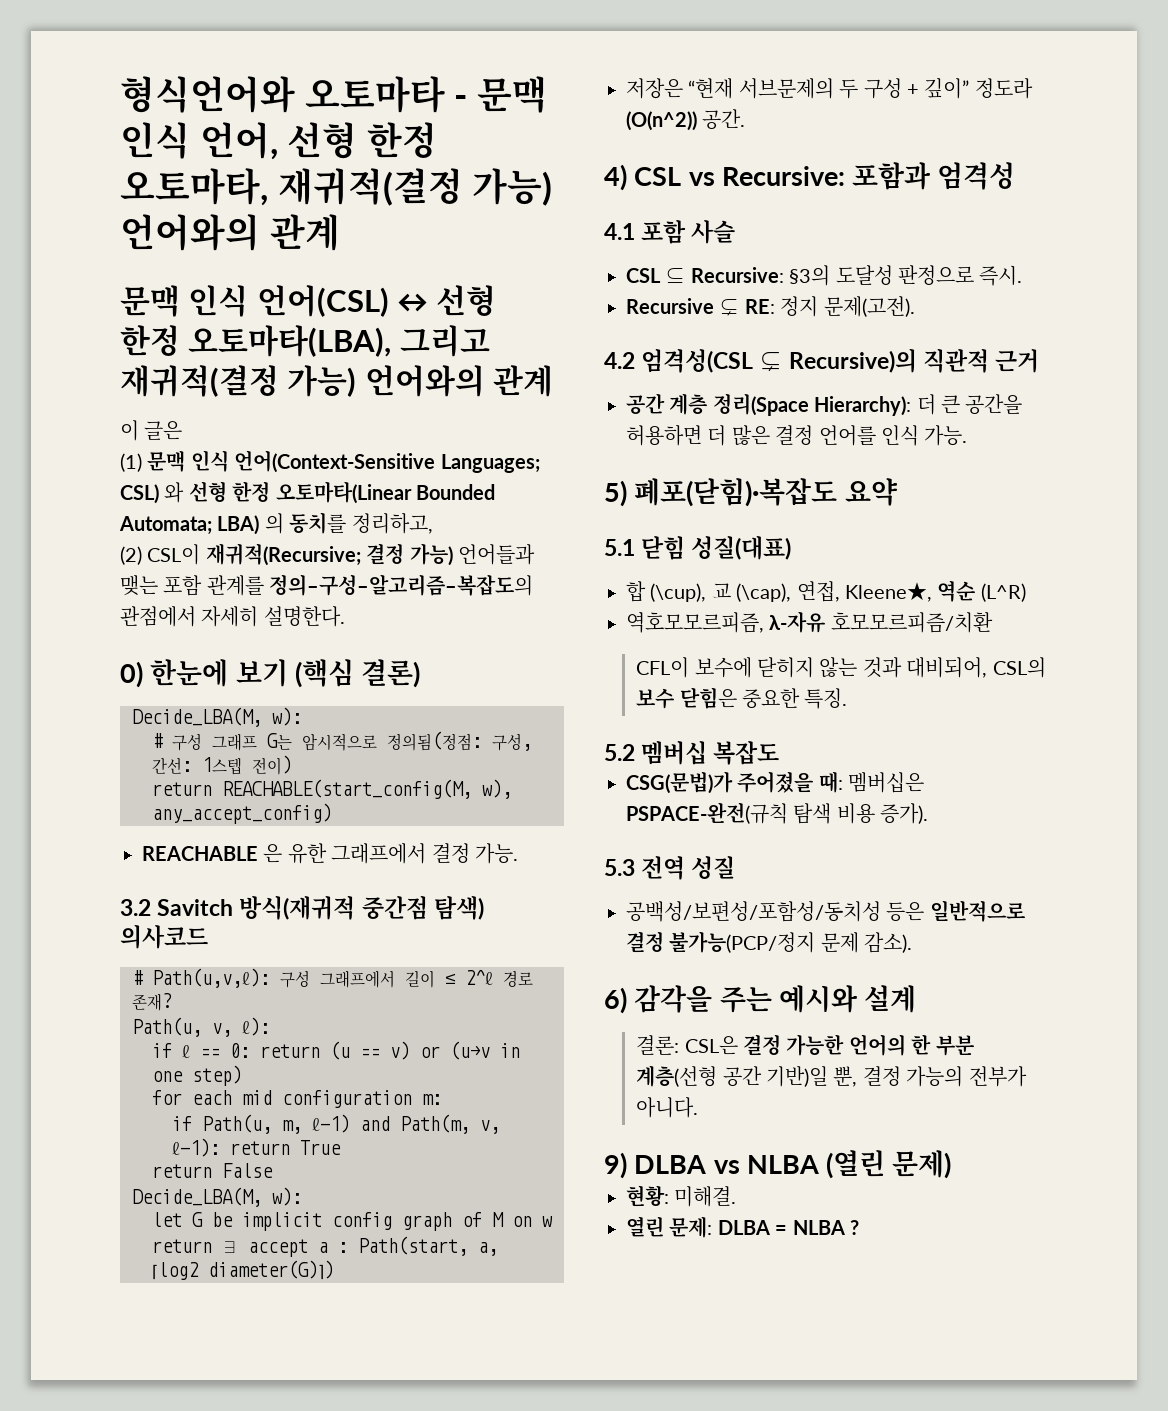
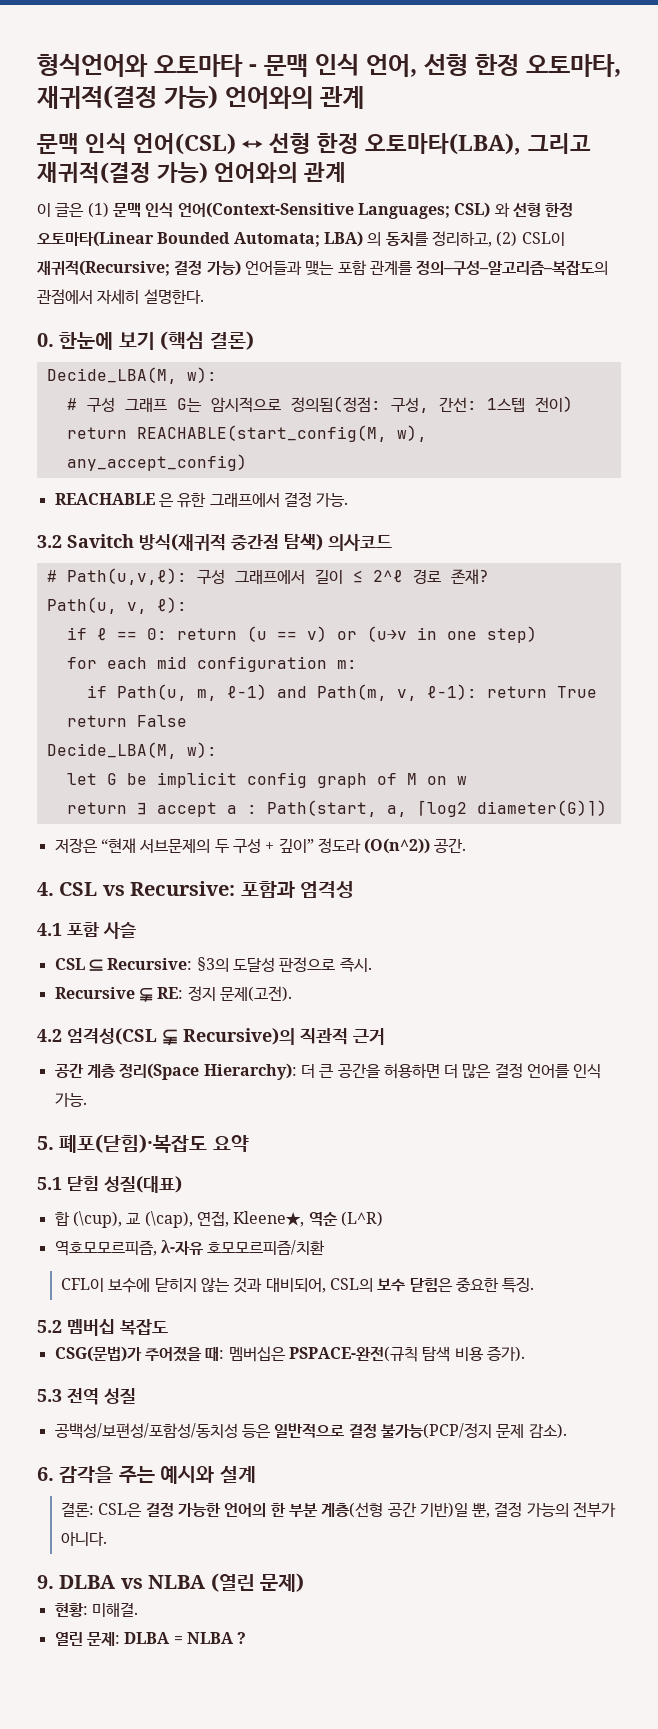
- 이 글은
- (1) 문맥 인식 언어(Context-Sensitive Languages; CSL) 와 선형 한정 오토마타(Linear Bounded Automata; LBA) 의 동치를 정리하고,
- (2) CSL이 재귀적(Recursive; 결정 가능) 언어들과 맺는 포함 관계를 정의–구성–알고리즘–복잡도의 관점에서 자세히 설명한다.
+ 이 글은 (1) 문맥 인식 언어(Context-Sensitive Languages; CSL) 와 선형 한정 오토마타(Linear Bounded Automata; LBA) 의 동치를 정리하고, (2) CSL이 재귀적(Recursive; 결정 가능) 언어들과 맺는 포함 관계를 정의–구성–알고리즘–복잡도의 관점에서 자세히 설명한다.
- 0) 한눈에 보기 (핵심 결론)
+ 0. 한눈에 보기 (핵심 결론)
- 4) CSL vs Recursive: 포함과 엄격성
+ 4. CSL vs Recursive: 포함과 엄격성
- 5) 폐포(닫힘)·복잡도 요약
+ 5. 폐포(닫힘)·복잡도 요약
- 6) 감각을 주는 예시와 설계
+ 6. 감각을 주는 예시와 설계
- 9) DLBA vs NLBA (열린 문제)
+ 9. DLBA vs NLBA (열린 문제)

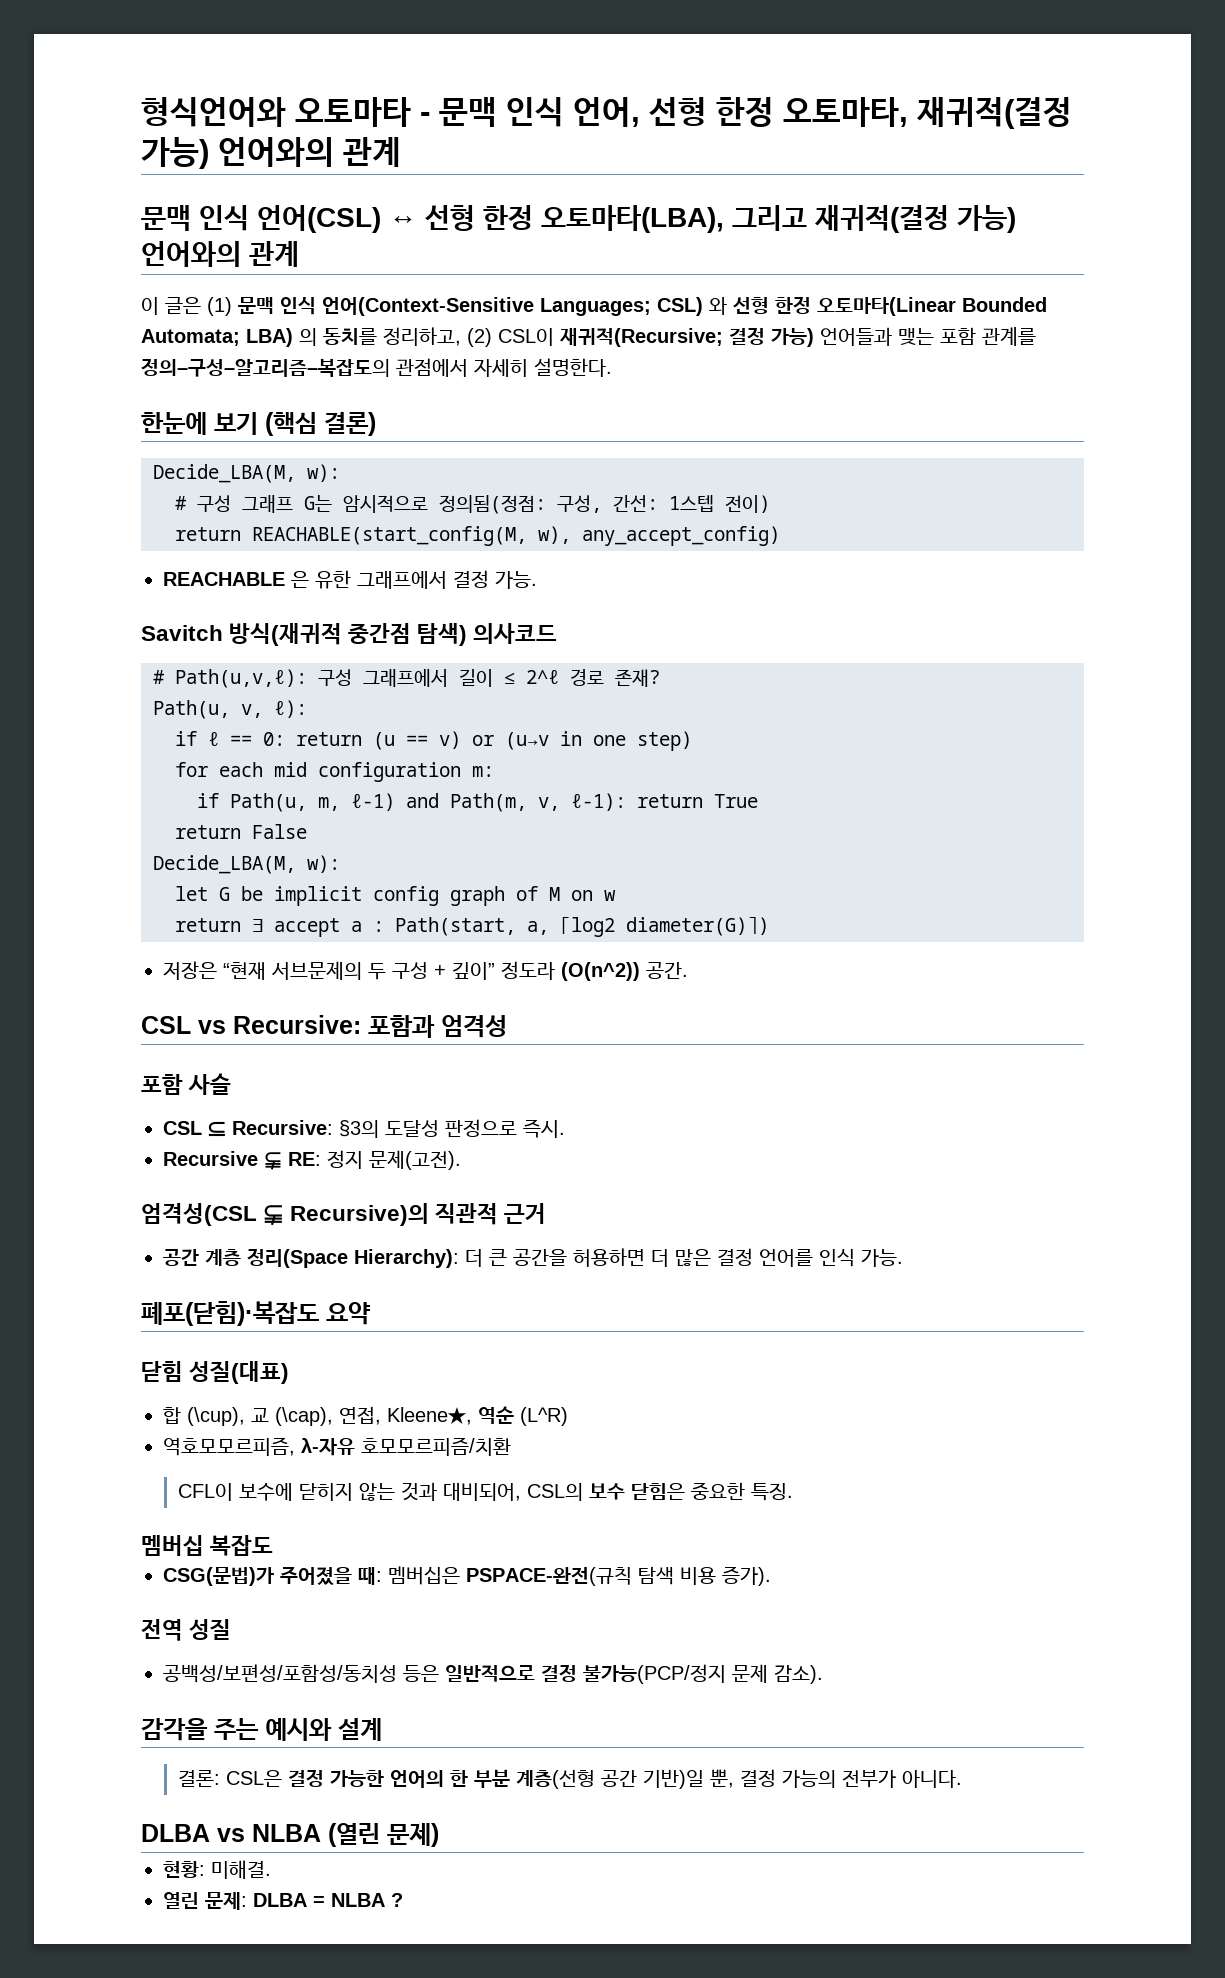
- 0. 한눈에 보기 (핵심 결론)
+ 한눈에 보기 (핵심 결론)
- 3.2 Savitch 방식(재귀적 중간점 탐색) 의사코드
+ Savitch 방식(재귀적 중간점 탐색) 의사코드
- 4. CSL vs Recursive: 포함과 엄격성
+ CSL vs Recursive: 포함과 엄격성
- 4.1 포함 사슬
+ 포함 사슬
- 4.2 엄격성(CSL ⊊ Recursive)의 직관적 근거
+ 엄격성(CSL ⊊ Recursive)의 직관적 근거
- 5. 폐포(닫힘)·복잡도 요약
+ 폐포(닫힘)·복잡도 요약
- 5.1 닫힘 성질(대표)
+ 닫힘 성질(대표)
- 5.2 멤버십 복잡도
+ 멤버십 복잡도
- 5.3 전역 성질
+ 전역 성질
- 6. 감각을 주는 예시와 설계
+ 감각을 주는 예시와 설계
- 9. DLBA vs NLBA (열린 문제)
+ DLBA vs NLBA (열린 문제)

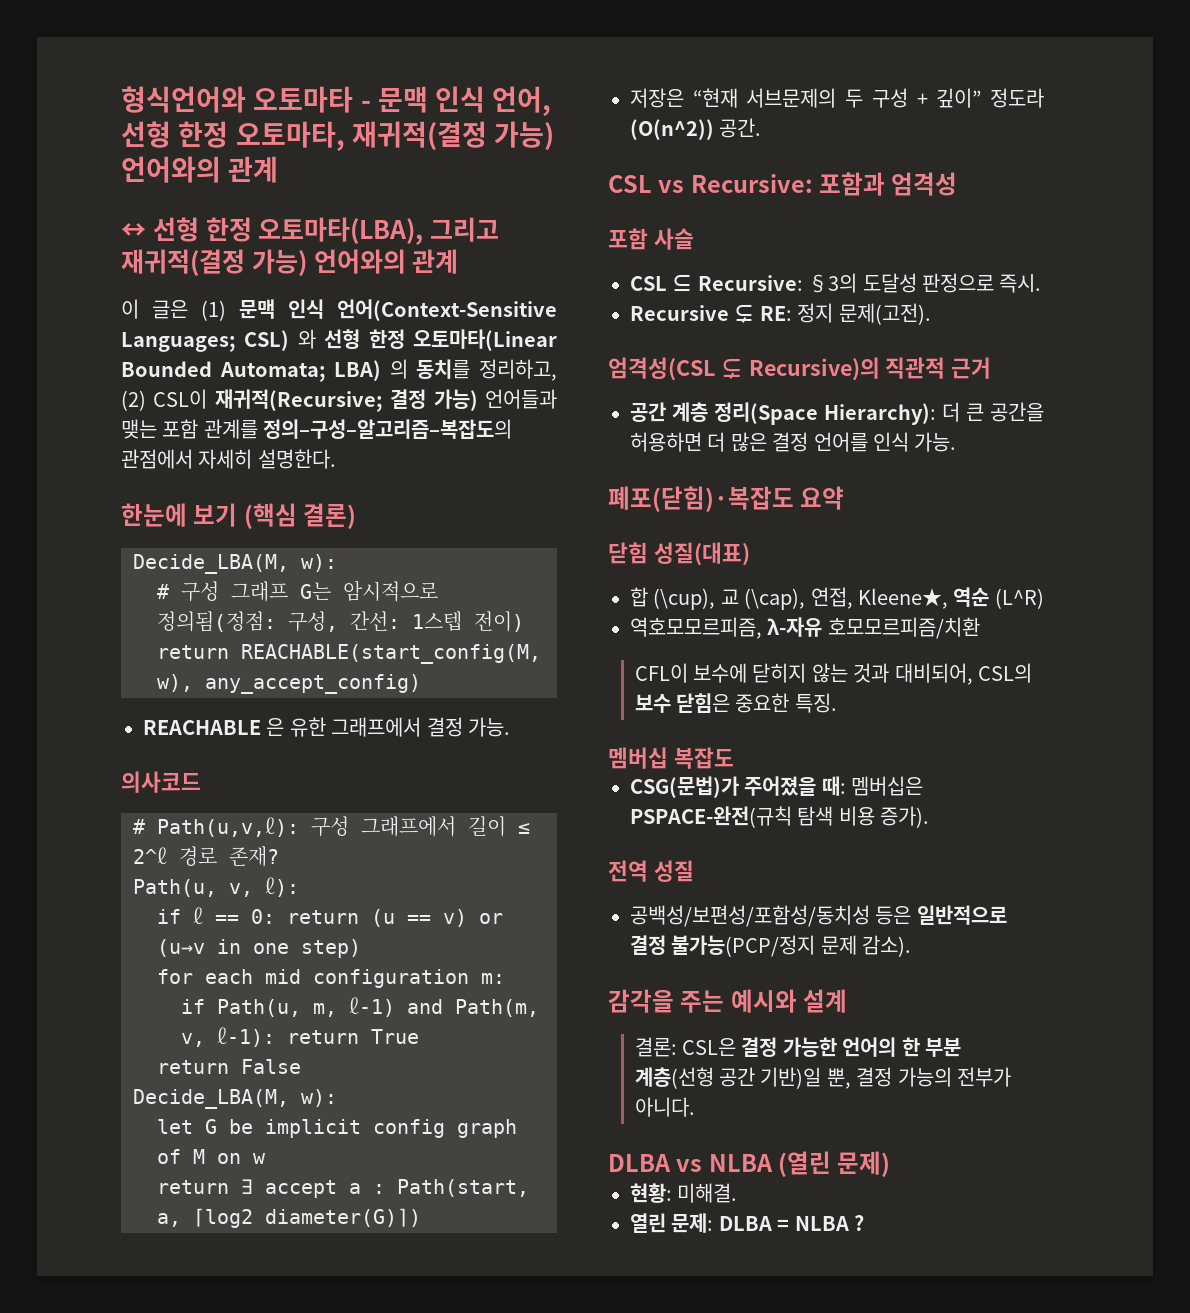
- 문맥 인식 언어(CSL) ↔ 선형 한정 오토마타(LBA), 그리고 재귀적(결정 가능) 언어와의 관계
+ ↔ 선형 한정 오토마타(LBA), 그리고 재귀적(결정 가능) 언어와의 관계
- Savitch 방식(재귀적 중간점 탐색) 의사코드
+ 의사코드

